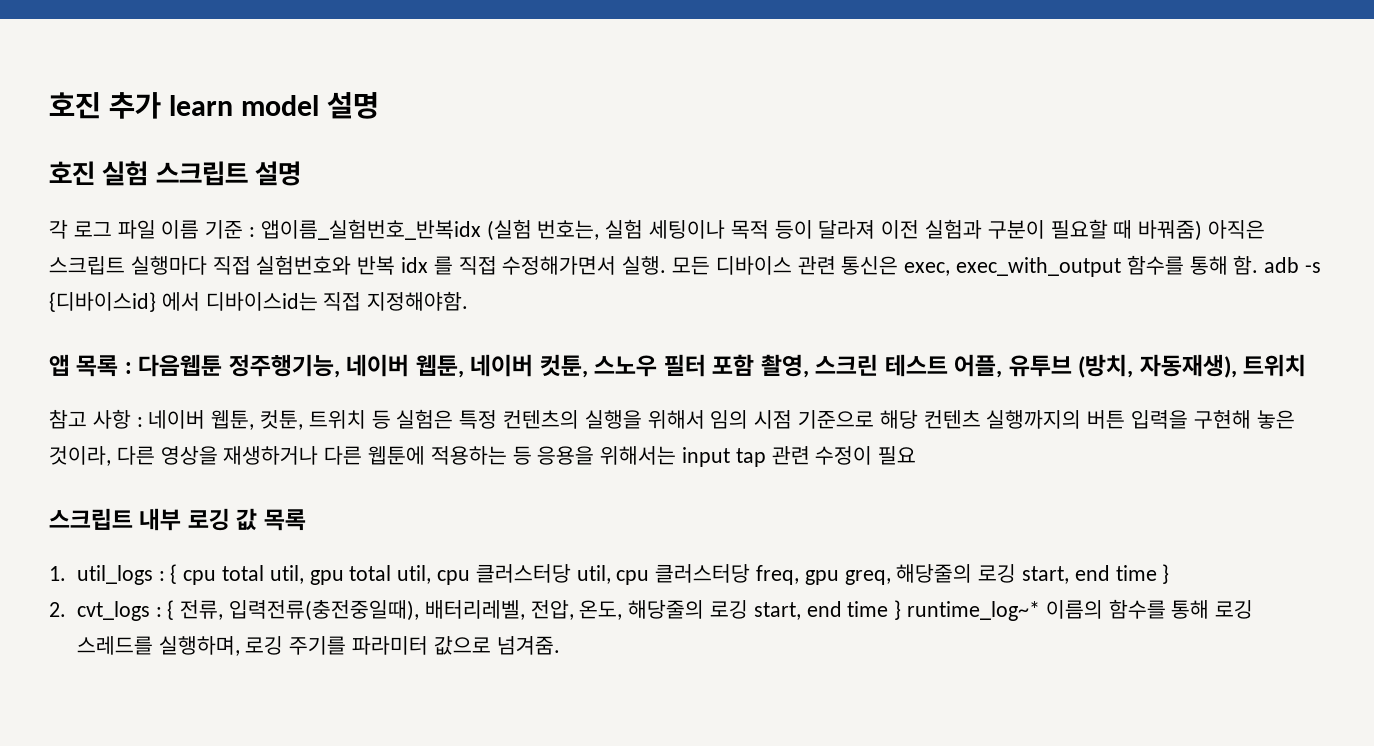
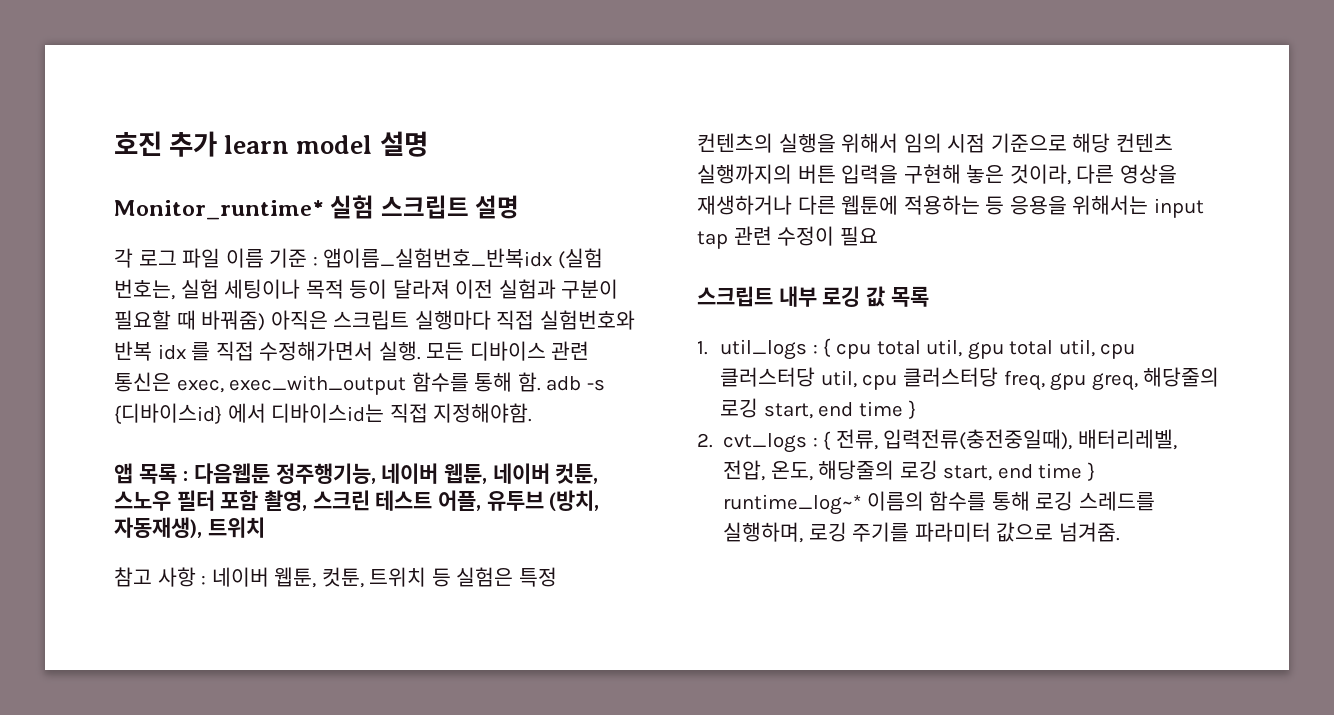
- 호진 실험 스크립트 설명
+ Monitor_runtime* 실험 스크립트 설명

